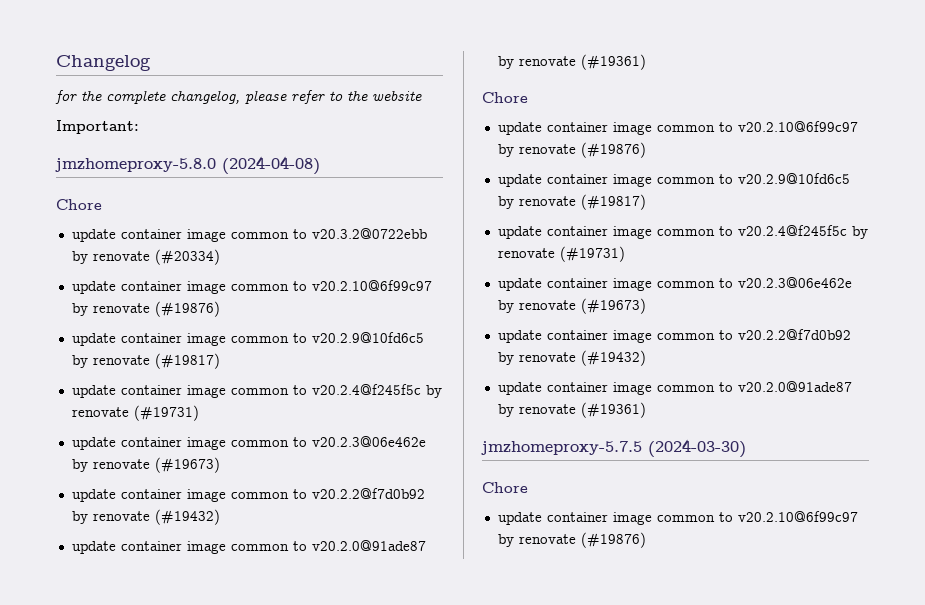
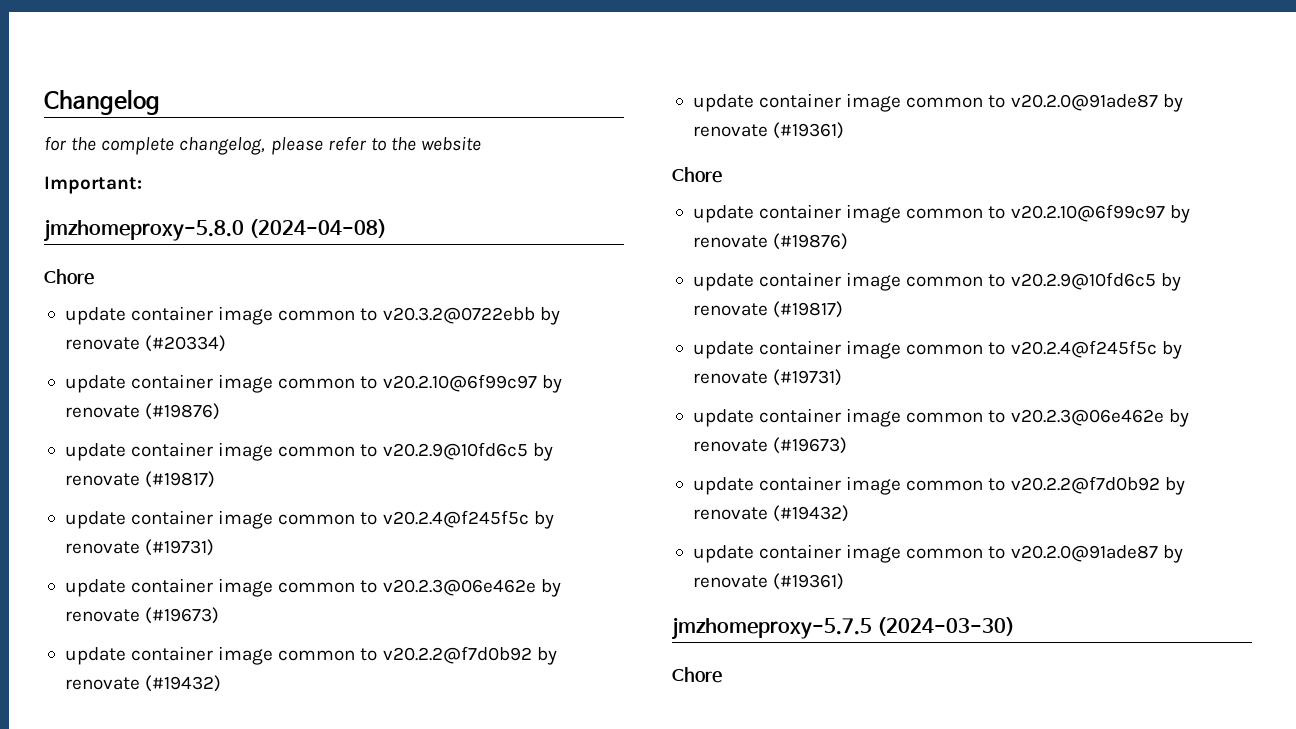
  jmzhomeproxy-5.7.5 (2024-03-30)
  Chore
- update container image common to v20.2.10@6f99c97 by renovate (#19876)

